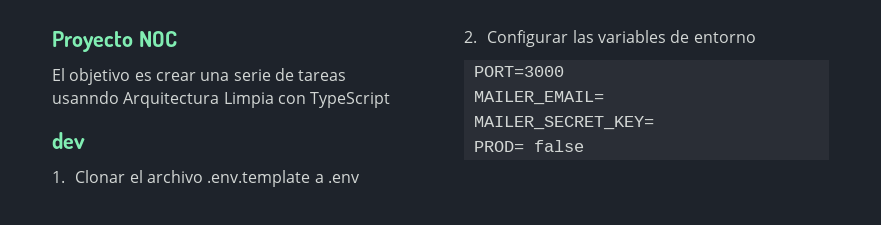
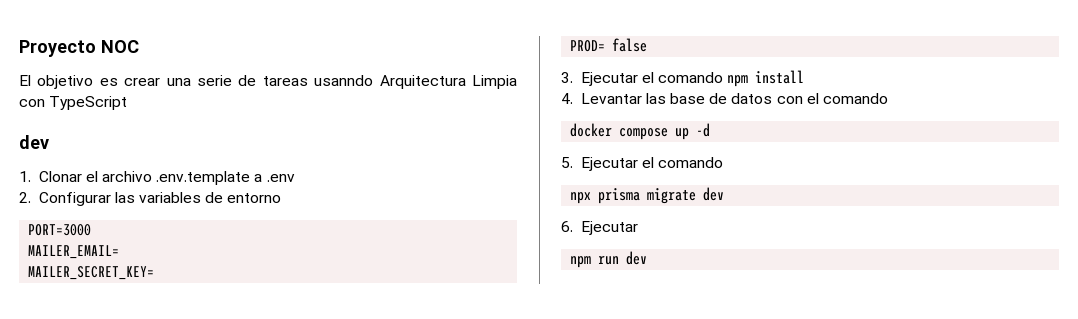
+ 3. Ejecutar el comando npm install
+ 4. Levantar las base de datos con el comando
+ docker compose up -d
+ 5. Ejecutar el comando
+ npx prisma migrate dev
+ 6. Ejecutar
+ npm run dev

